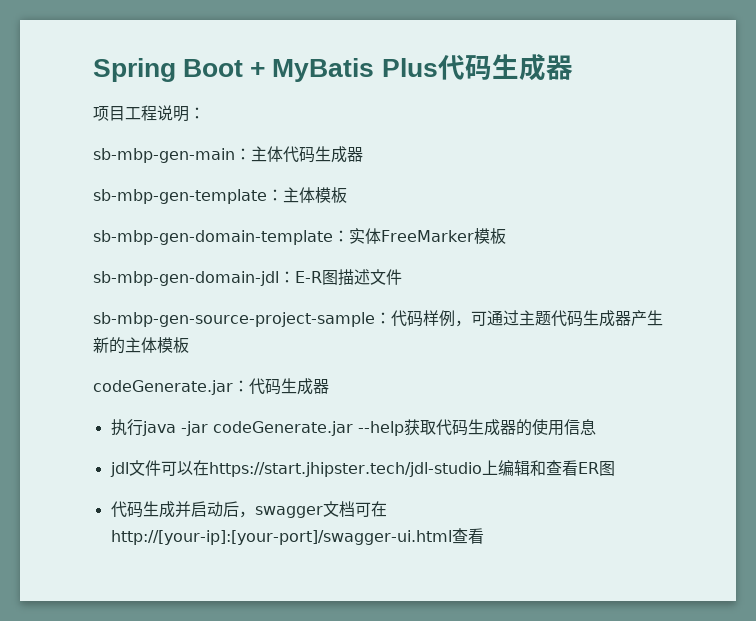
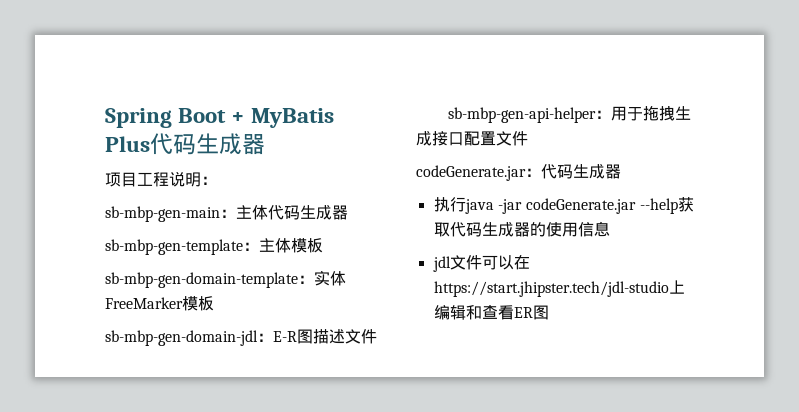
- sb-mbp-gen-source-project-sample：代码样例，可通过主题代码生成器产生新的主体模板
+ sb-mbp-gen-api-helper：用于拖拽生成接口配置文件
- 代码生成并启动后，swagger文档可在http://[your-ip]:[your-port]/swagger-ui.html查看

